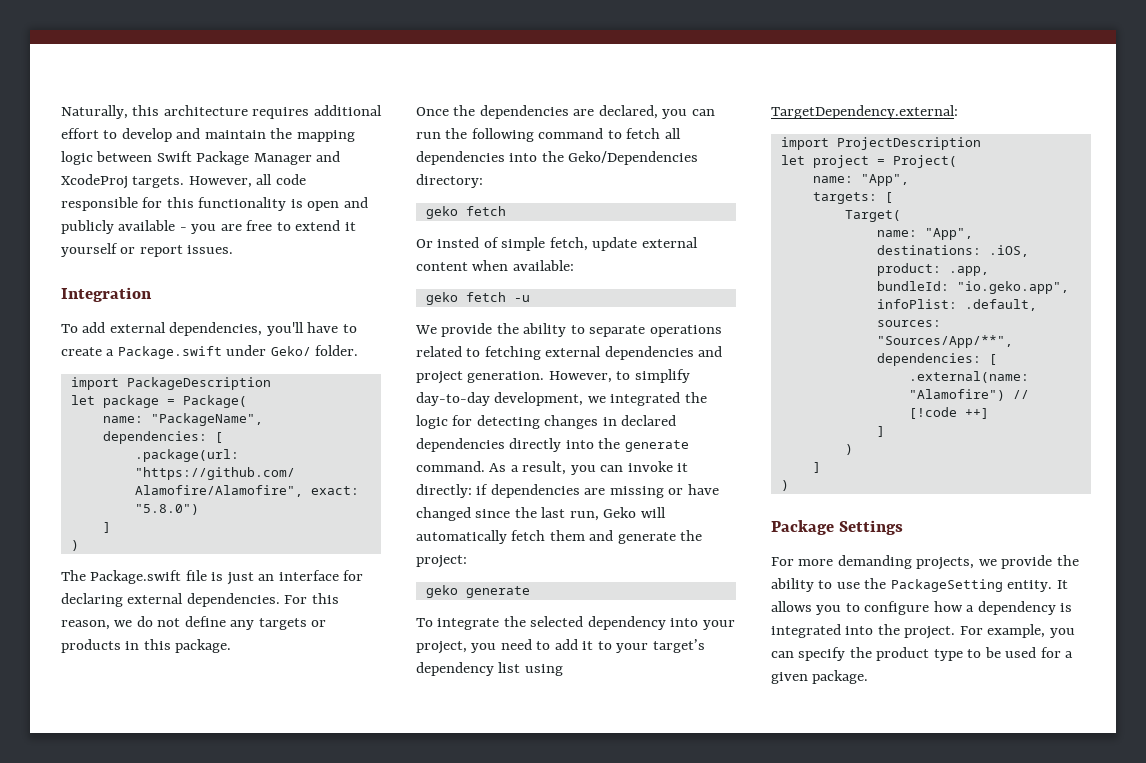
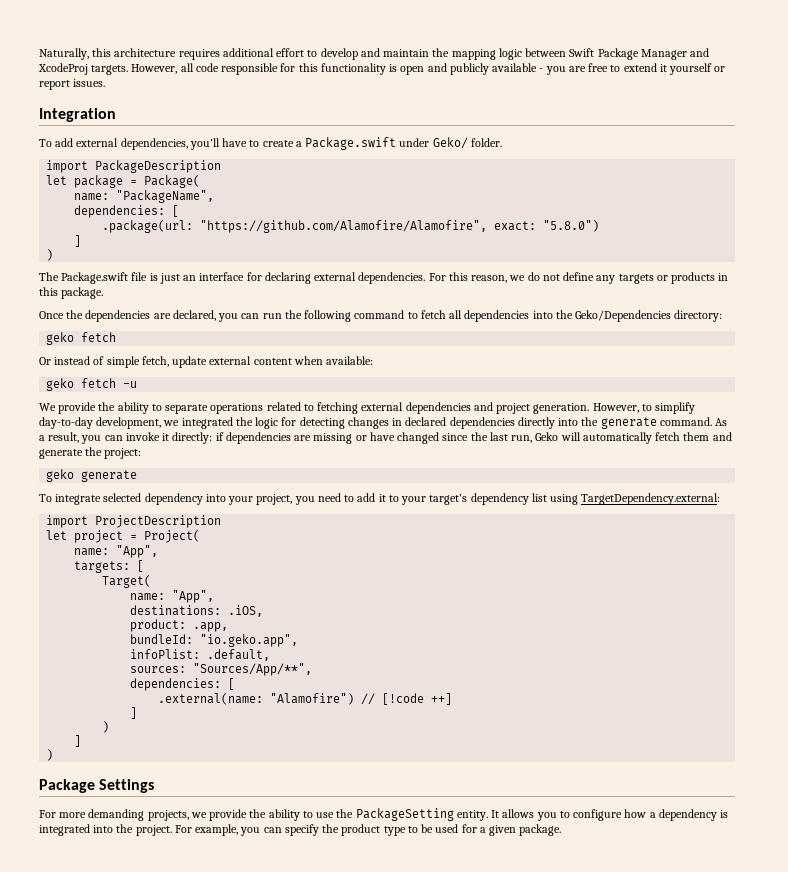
- Or insted of simple fetch, update external content when available:
+ Or instead of simple fetch, update external content when available:
- To integrate the selected dependency into your project, you need to add it to your target’s dependency list using TargetDependency.external:
+ To integrate selected dependency into your project, you need to add it to your target’s dependency list using TargetDependency.external:

